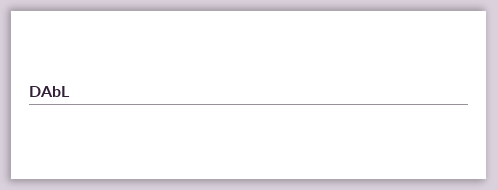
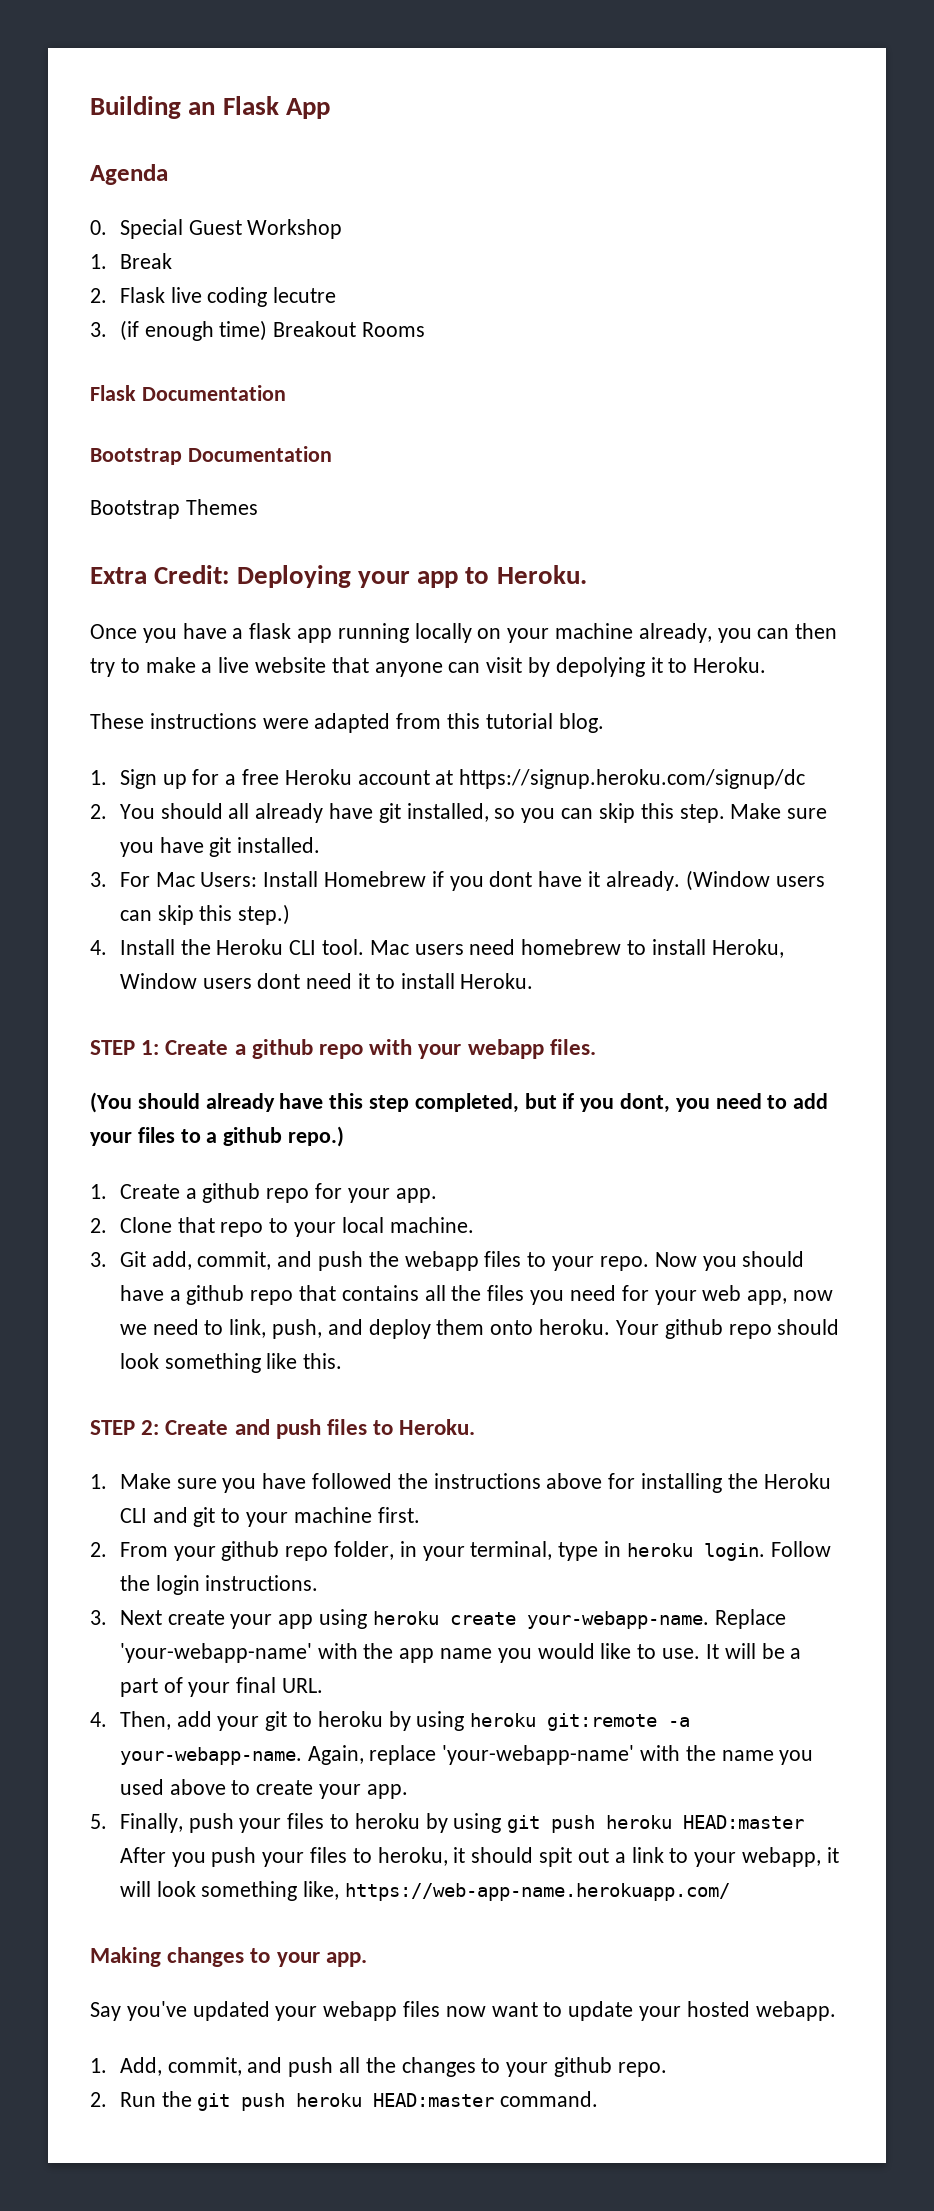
- DAbL
+ Building an Flask App
+ Agenda
+ 0. Special Guest Workshop
+ 1. Break
+ 2. Flask live coding lecutre
+ 3. (if enough time) Breakout Rooms
+ Flask Documentation
+ Bootstrap Documentation
+ Bootstrap Themes
+ Extra Credit: Deploying your app to Heroku.
+ Once you have a flask app running locally on your machine already, you can then try to make a live website that anyone can visit by depolying it to Heroku.
+ These instructions were adapted from this tutorial blog.
+ 1. Sign up for a free Heroku account at https://signup.heroku.com/signup/dc
+ 2. You should all already have git installed, so you can skip this step. Make sure you have git installed.
+ 3. For Mac Users: Install Homebrew if you dont have it already. (Window users can skip this step.)
+ 4. Install the Heroku CLI tool. Mac users need homebrew to install Heroku, Window users dont need it to install Heroku.
+ STEP 1: Create a github repo with your webapp files.
+ (You should already have this step completed, but if you dont, you need to add your files to a github repo.)
+ 1. Create a github repo for your app.
+ 2. Clone that repo to your local machine.
+ 3. Git add, commit, and push the webapp files to your repo. Now you should have a github repo that contains all the files you need for your web app, now we need to link, push, and deploy them onto heroku. Your github repo should look something like this.
+ STEP 2: Create and push files to Heroku.
+ 1. Make sure you have followed the instructions above for installing the Heroku CLI and git to your machine first.
+ 2. From your github repo folder, in your terminal, type in heroku login. Follow the login instructions.
+ 3. Next create your app using heroku create your-webapp-name. Replace 'your-webapp-name' with the app name you would like to use. It will be a part of your final URL.
+ 4. Then, add your git to heroku by using heroku git:remote -a your-webapp-name. Again, replace 'your-webapp-name' with the name you used above to create your app.
+ 5. Finally, push your files to heroku by using git push heroku HEAD:master After you push your files to heroku, it should spit out a link to your webapp, it will look something like, https://web-app-name.herokuapp.com/
+ Making changes to your app.
+ Say you've updated your webapp files now want to update your hosted webapp.
+ 1. Add, commit, and push all the changes to your github repo.
+ 2. Run the git push heroku HEAD:master command.

